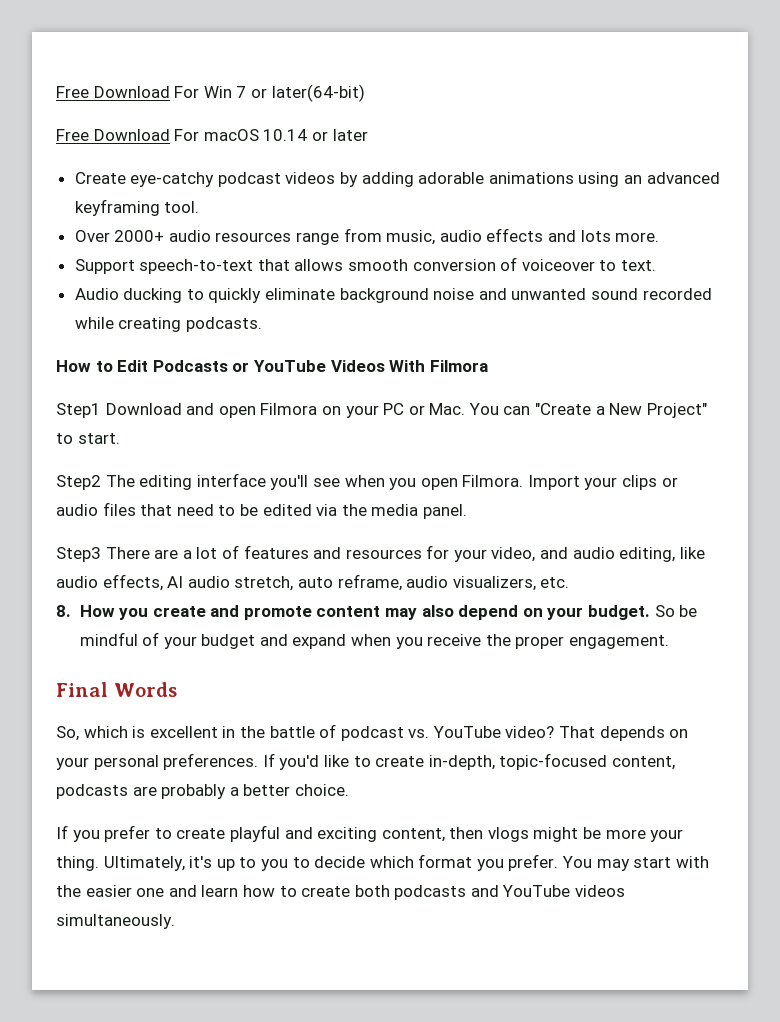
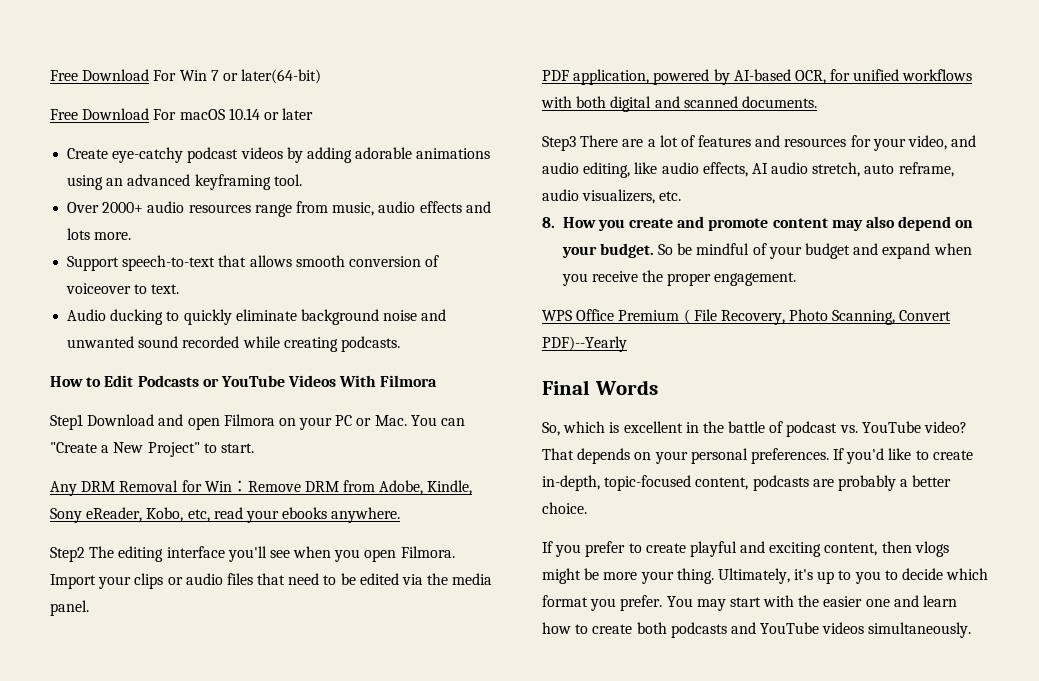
+ Any DRM Removal for Win：Remove DRM from Adobe, Kindle, Sony eReader, Kobo, etc, read your ebooks anywhere.
+ PDF application, powered by AI-based OCR, for unified workflows with both digital and scanned documents.
+ WPS Office Premium ( File Recovery, Photo Scanning, Convert PDF)--Yearly

